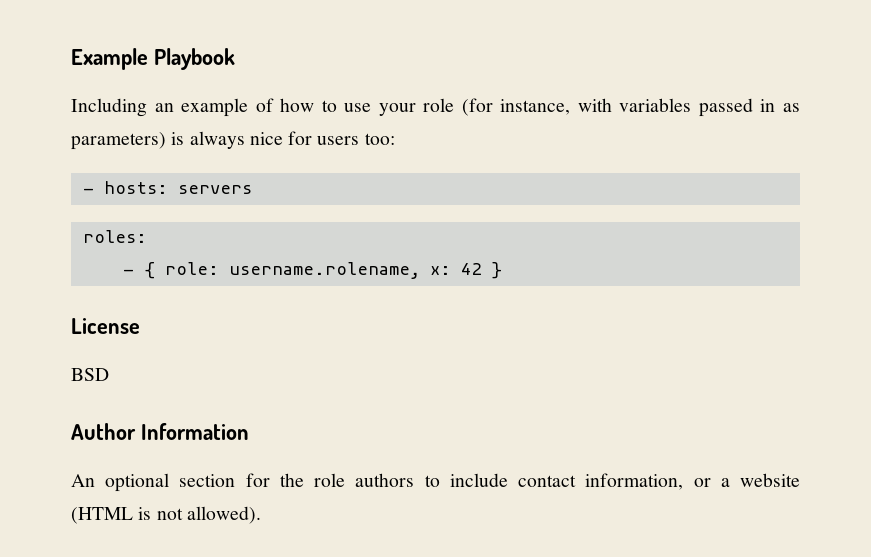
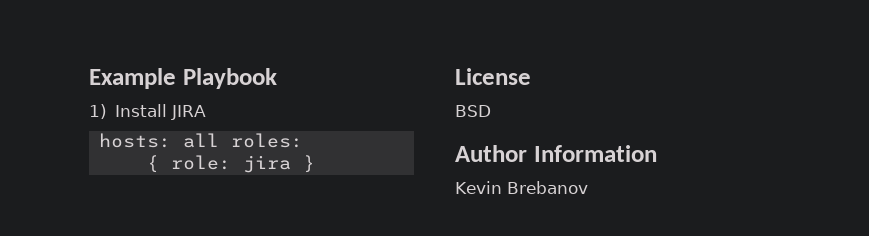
- Including an example of how to use your role (for instance, with variables passed in as parameters) is always nice for users too:
- - hosts: servers
- roles:
+ 1) Install JIRA
+ hosts: all roles:
- - { role: username.rolename, x: 42 }
+ { role: jira }
- An optional section for the role authors to include contact information, or a website (HTML is not allowed).
+ Kevin Brebanov

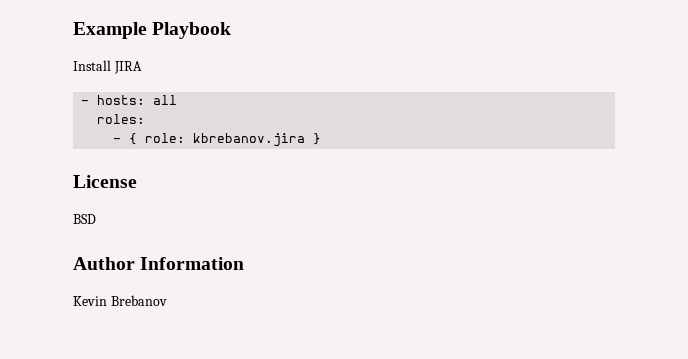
- 1) Install JIRA
+ Install JIRA
- hosts: all roles:
+ - hosts: all
+ roles:
- { role: jira }
+ - { role: kbrebanov.jira }

